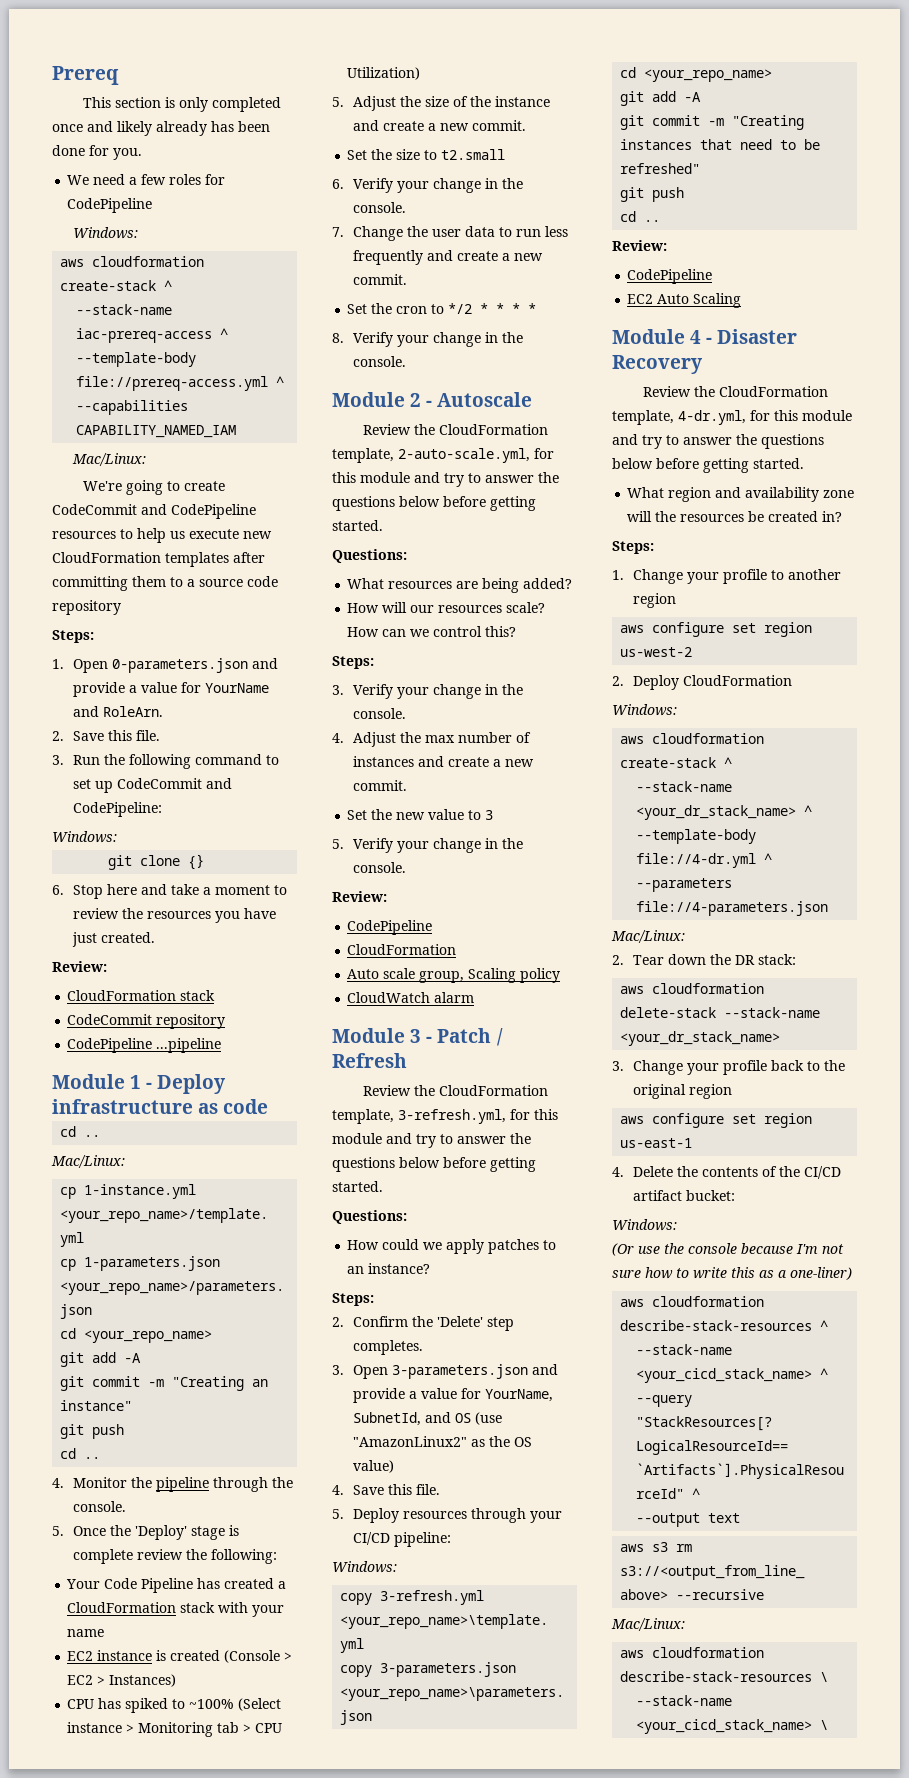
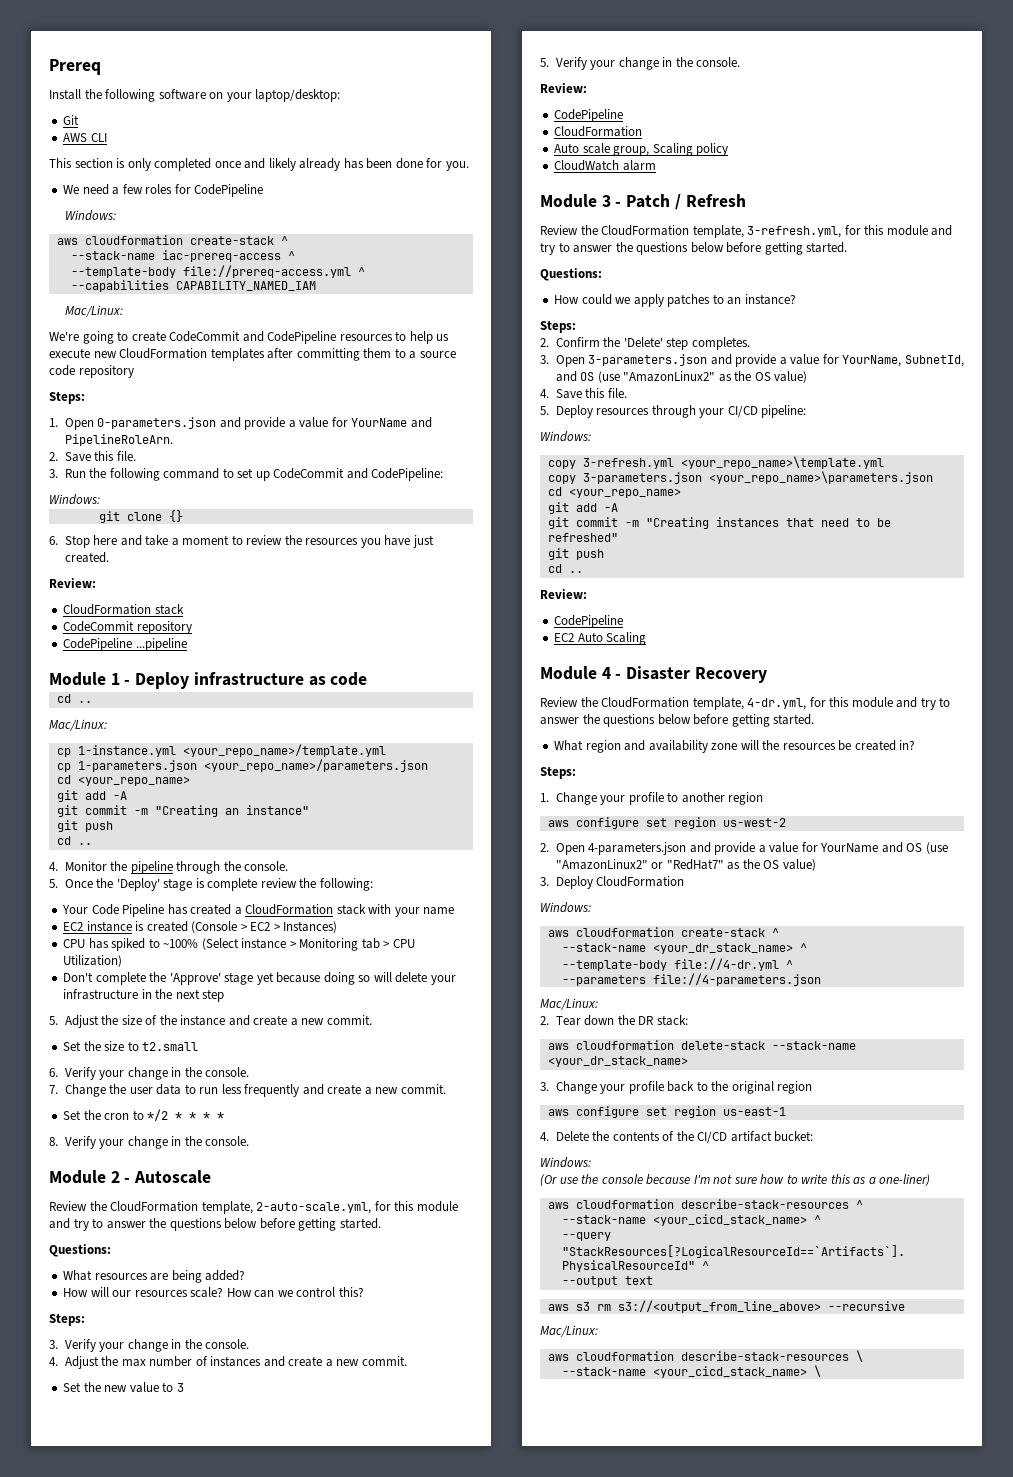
+ Install the following software on your laptop/desktop:
+ Git
+ AWS CLI
- 1. Open 0-parameters.json and provide a value for YourName and RoleArn.
+ 1. Open 0-parameters.json and provide a value for YourName and PipelineRoleArn.
+ Don't complete the 'Approve' stage yet because doing so will delete your infrastructure in the next step
- 2. Deploy CloudFormation
+ 2. Open 4-parameters.json and provide a value for YourName and OS (use "AmazonLinux2" or "RedHat7" as the OS value)
+ 3. Deploy CloudFormation

